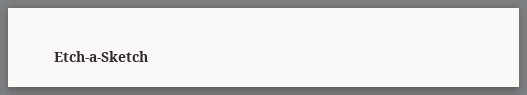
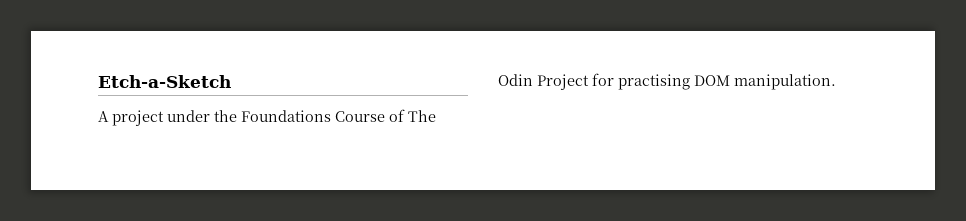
+ A project under the Foundations Course of The Odin Project for practising DOM manipulation.

